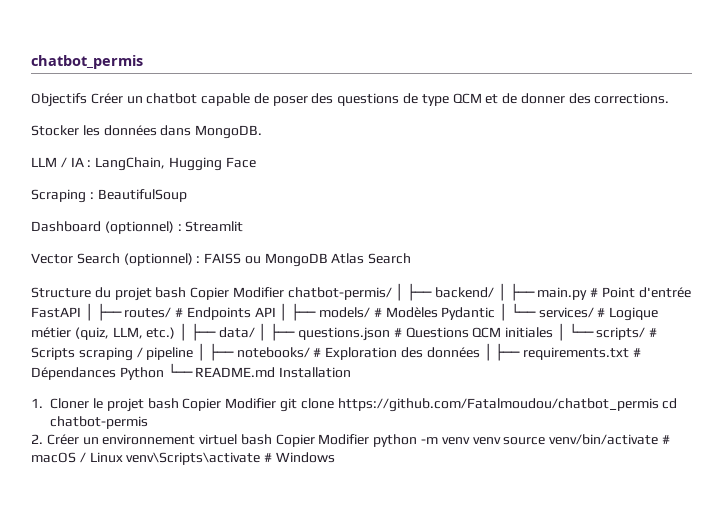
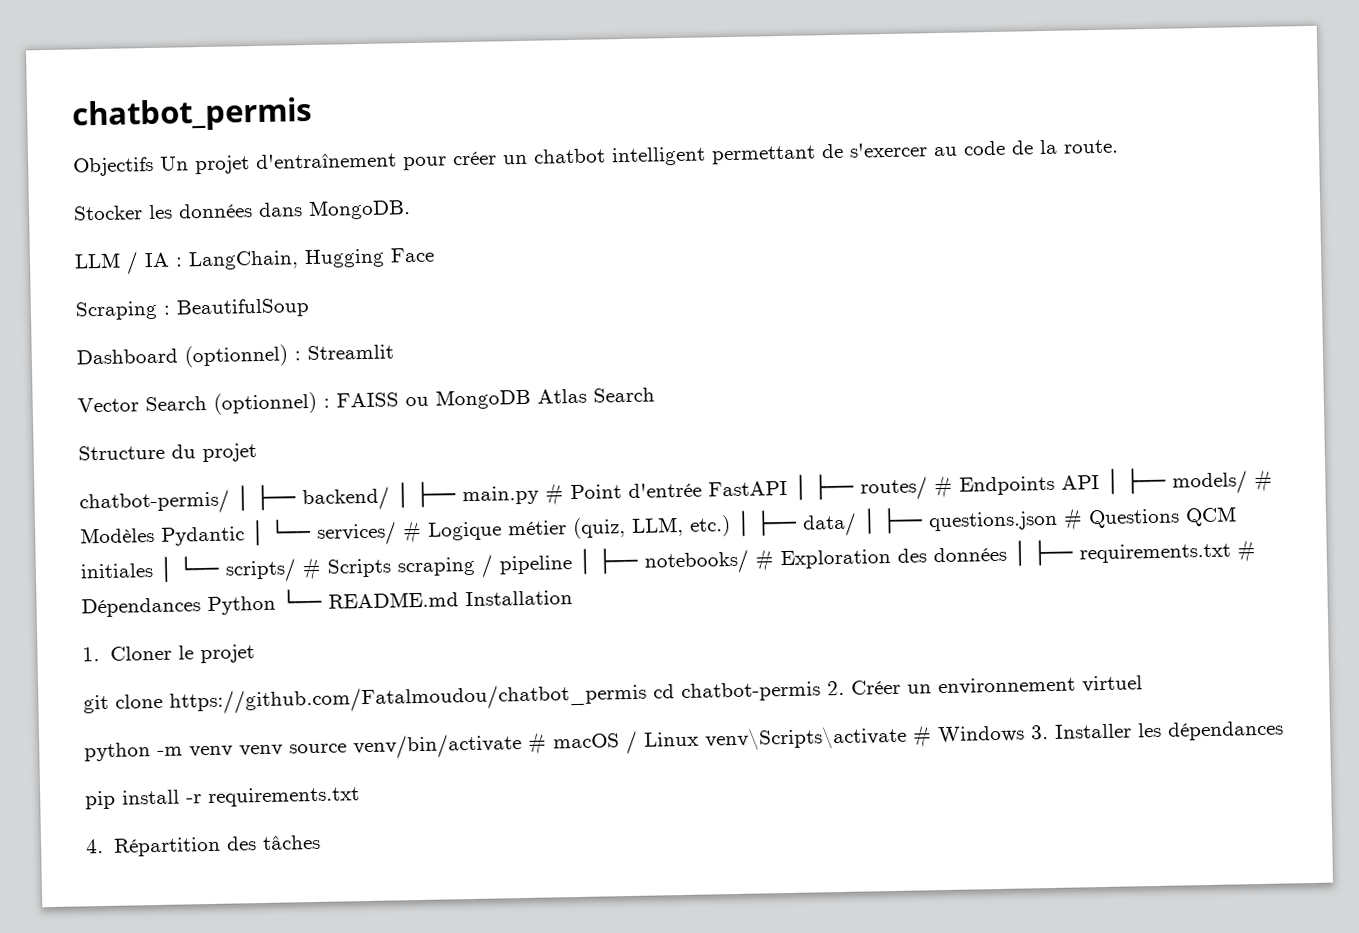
- Objectifs Créer un chatbot capable de poser des questions de type QCM et de donner des corrections.
+ Objectifs Un projet d'entraînement pour créer un chatbot intelligent permettant de s'exercer au code de la route.
- Structure du projet bash Copier Modifier chatbot-permis/ │ ├── backend/ │ ├── main.py # Point d'entrée FastAPI │ ├── routes/ # Endpoints API │ ├── models/ # Modèles Pydantic │ └── services/ # Logique métier (quiz, LLM, etc.) │ ├── data/ │ ├── questions.json # Questions QCM initiales │ └── scripts/ # Scripts scraping / pipeline │ ├── notebooks/ # Exploration des données │ ├── requirements.txt # Dépendances Python └── README.md Installation
+ Structure du projet
+ chatbot-permis/ │ ├── backend/ │ ├── main.py # Point d'entrée FastAPI │ ├── routes/ # Endpoints API │ ├── models/ # Modèles Pydantic │ └── services/ # Logique métier (quiz, LLM, etc.) │ ├── data/ │ ├── questions.json # Questions QCM initiales │ └── scripts/ # Scripts scraping / pipeline │ ├── notebooks/ # Exploration des données │ ├── requirements.txt # Dépendances Python └── README.md Installation
- 1. Cloner le projet bash Copier Modifier git clone https://github.com/Fatalmoudou/chatbot_permis cd chatbot-permis
- 2. Créer un environnement virtuel bash Copier Modifier python -m venv venv source venv/bin/activate # macOS / Linux venv\Scripts\activate # Windows
+ 1. Cloner le projet
+ git clone https://github.com/Fatalmoudou/chatbot_permis cd chatbot-permis 2. Créer un environnement virtuel
+ python -m venv venv source venv/bin/activate # macOS / Linux venv\Scripts\activate # Windows 3. Installer les dépendances
+ pip install -r requirements.txt
+ 4. Répartition des tâches

